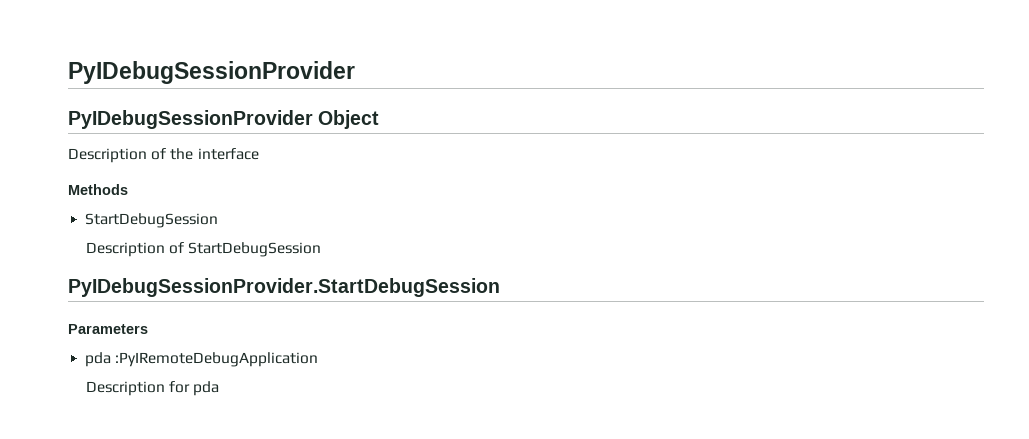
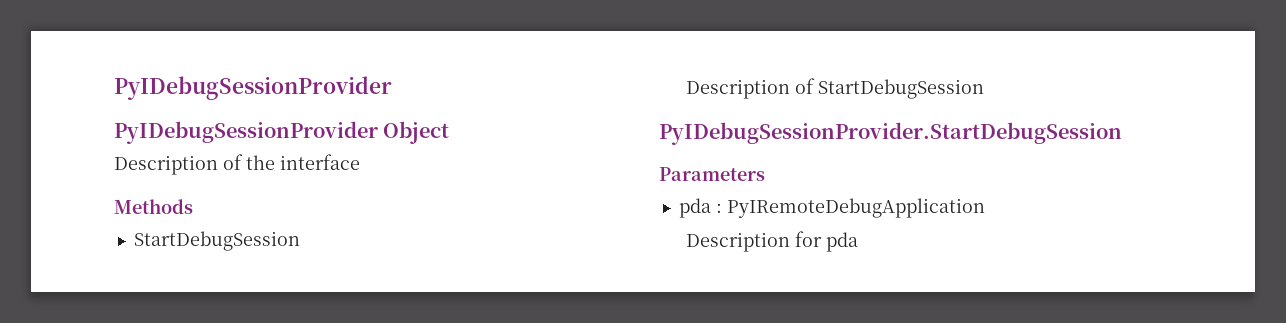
- pda :PyIRemoteDebugApplication
+ pda : PyIRemoteDebugApplication

